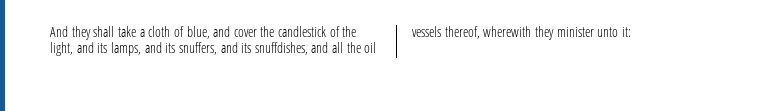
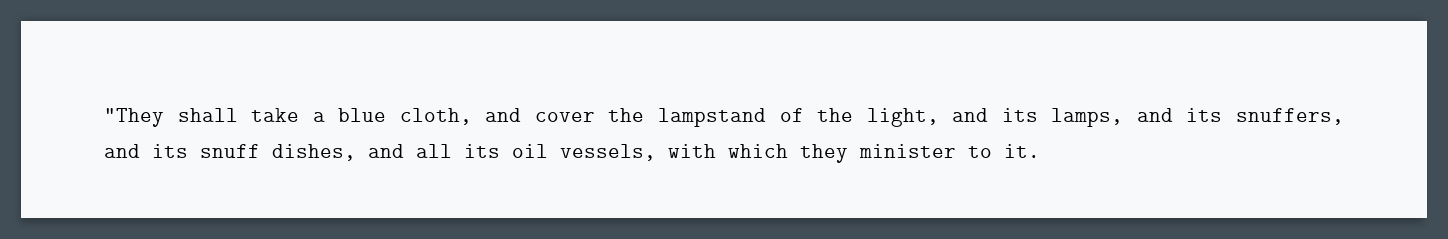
- And they shall take a cloth of blue, and cover the candlestick of the light, and its lamps, and its snuffers, and its snuffdishes, and all the oil vessels thereof, wherewith they minister unto it:
+ "They shall take a blue cloth, and cover the lampstand of the light, and its lamps, and its snuffers, and its snuff dishes, and all its oil vessels, with which they minister to it.

